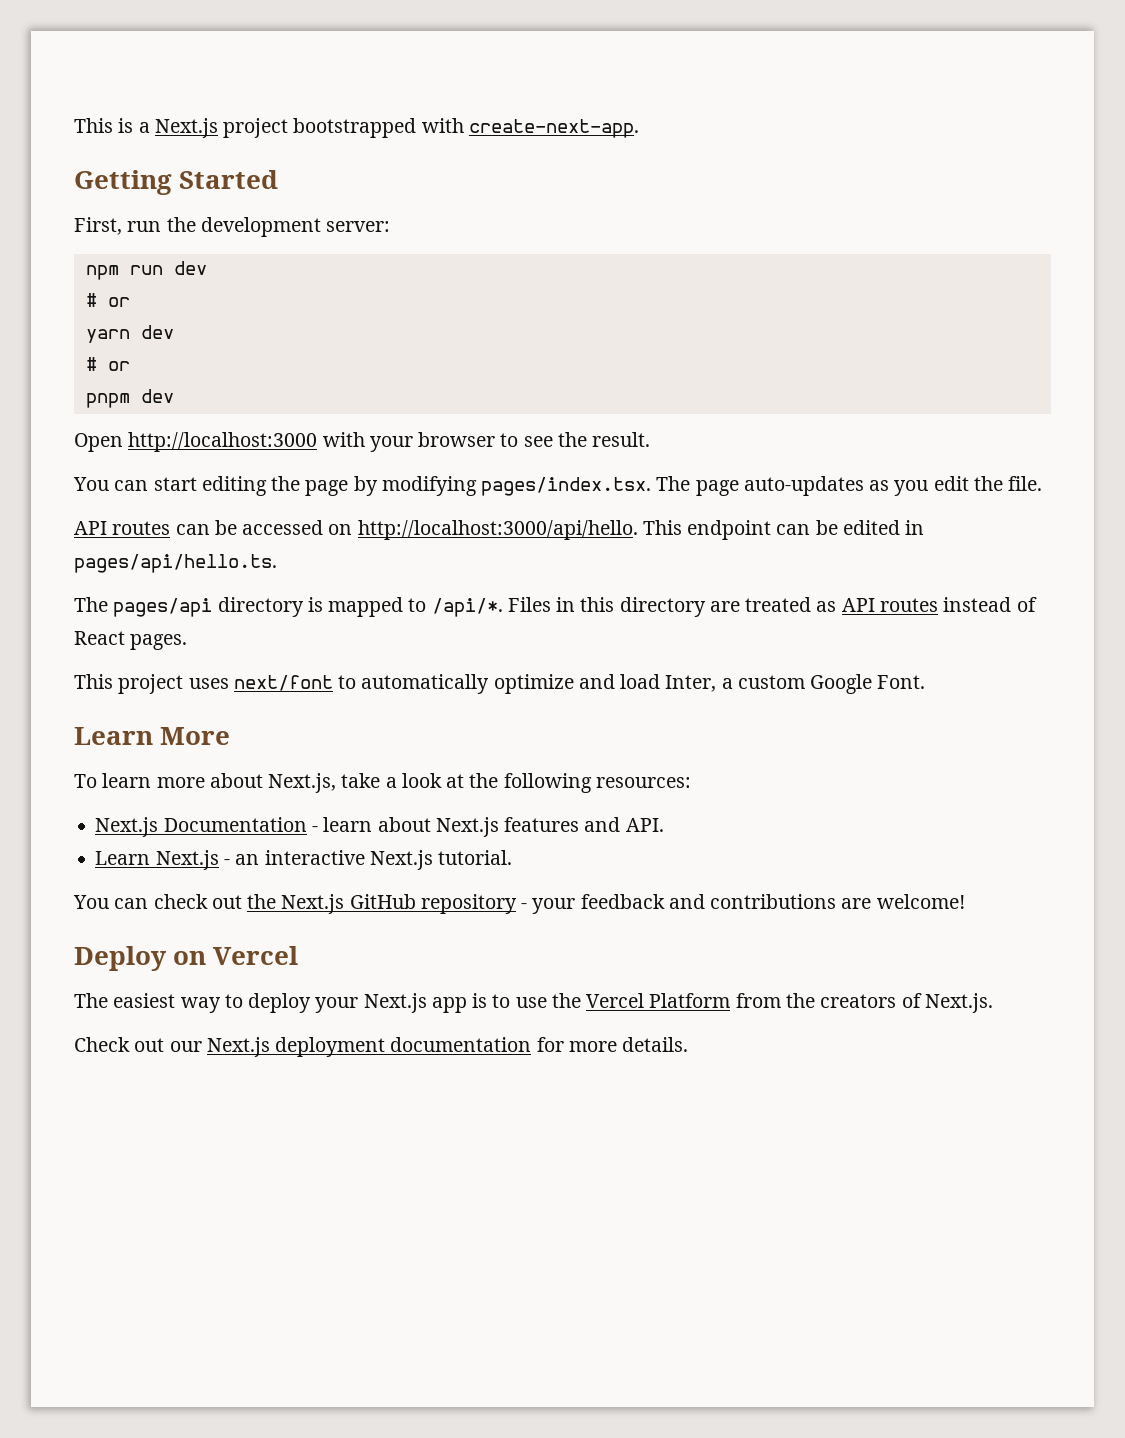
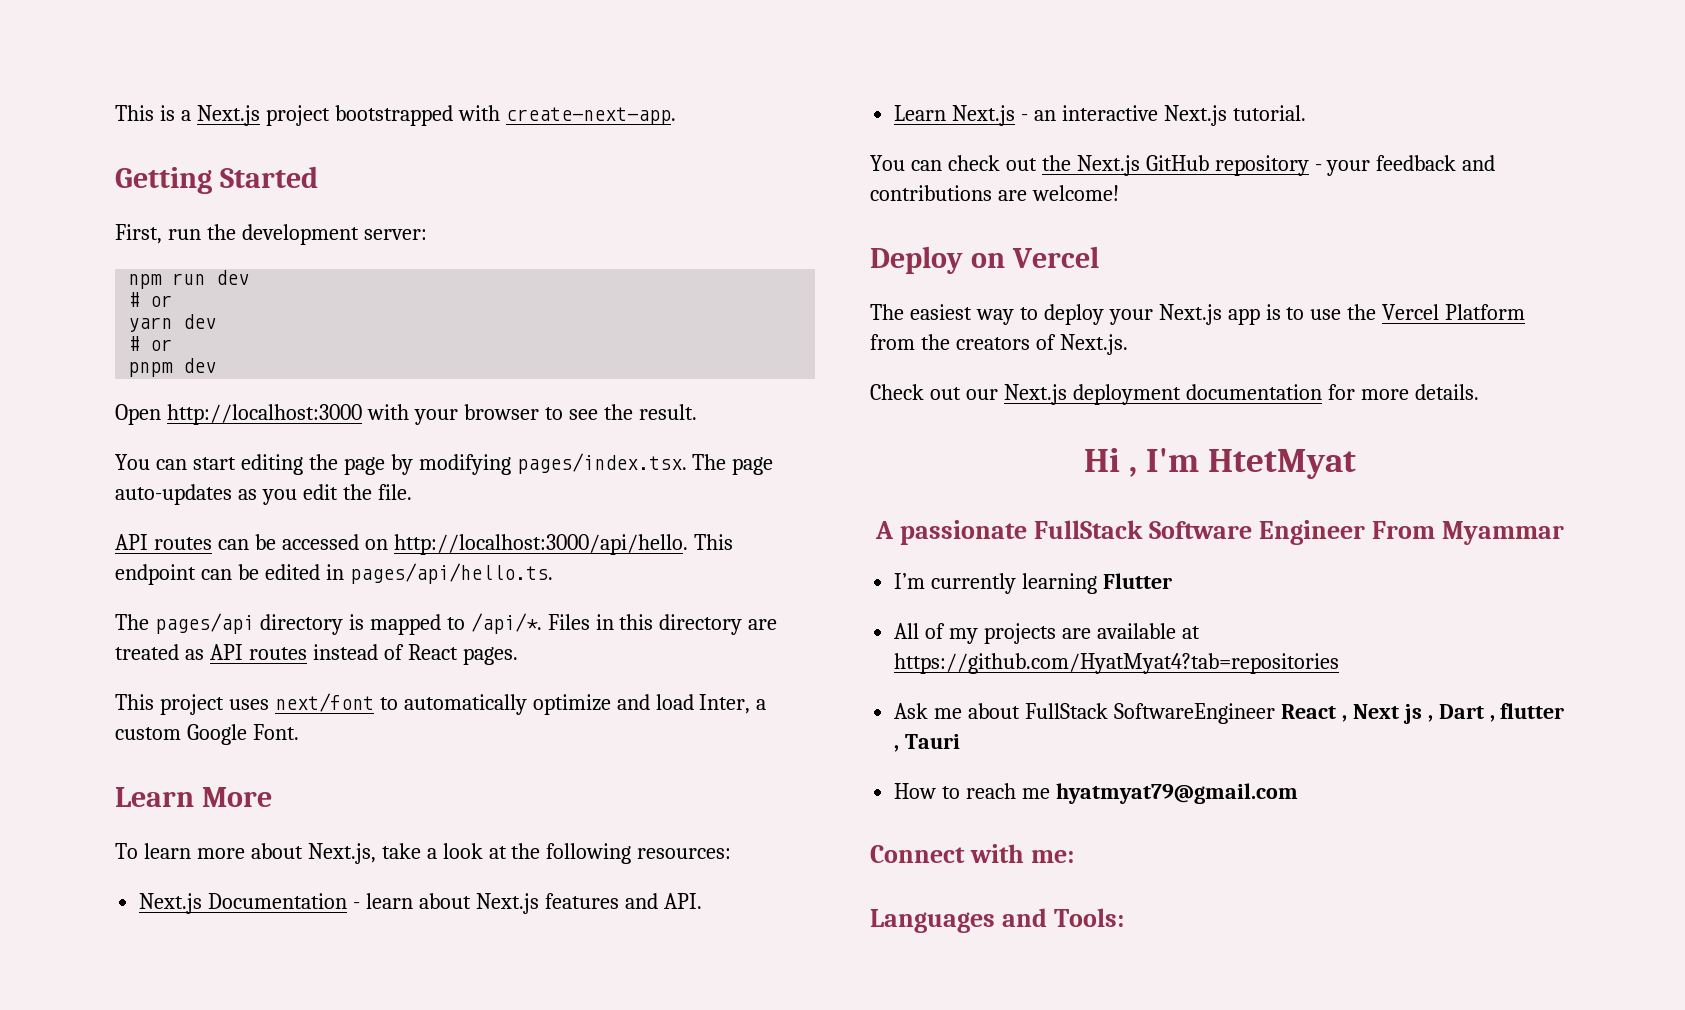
+ Hi , I'm HtetMyat
+ A passionate FullStack Software Engineer From Myammar
+ I’m currently learning Flutter
+ All of my projects are available at https://github.com/HyatMyat4?tab=repositories
+ Ask me about FullStack SoftwareEngineer React , Next js , Dart , flutter , Tauri
+ How to reach me hyatmyat79@gmail.com
+ Connect with me:
+ Languages and Tools:

